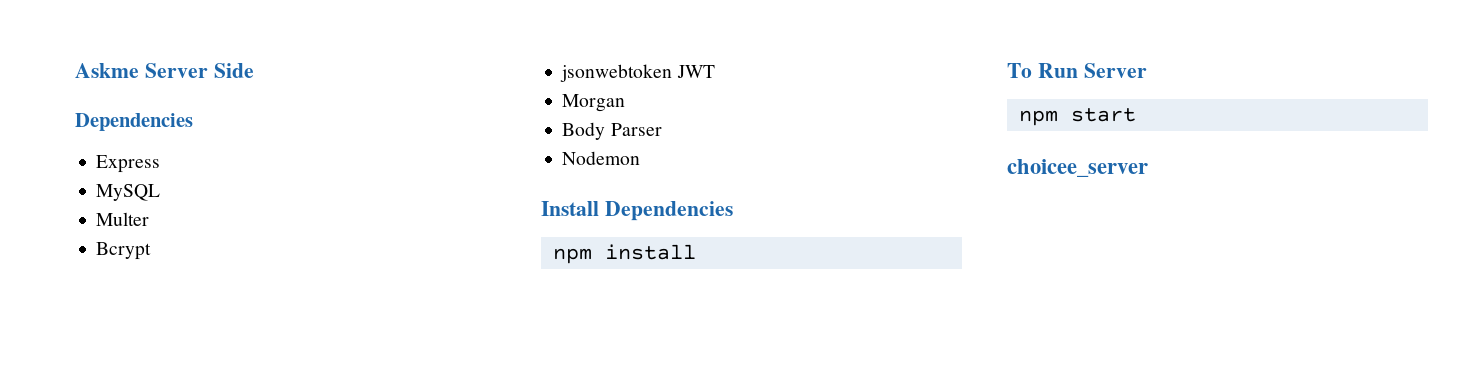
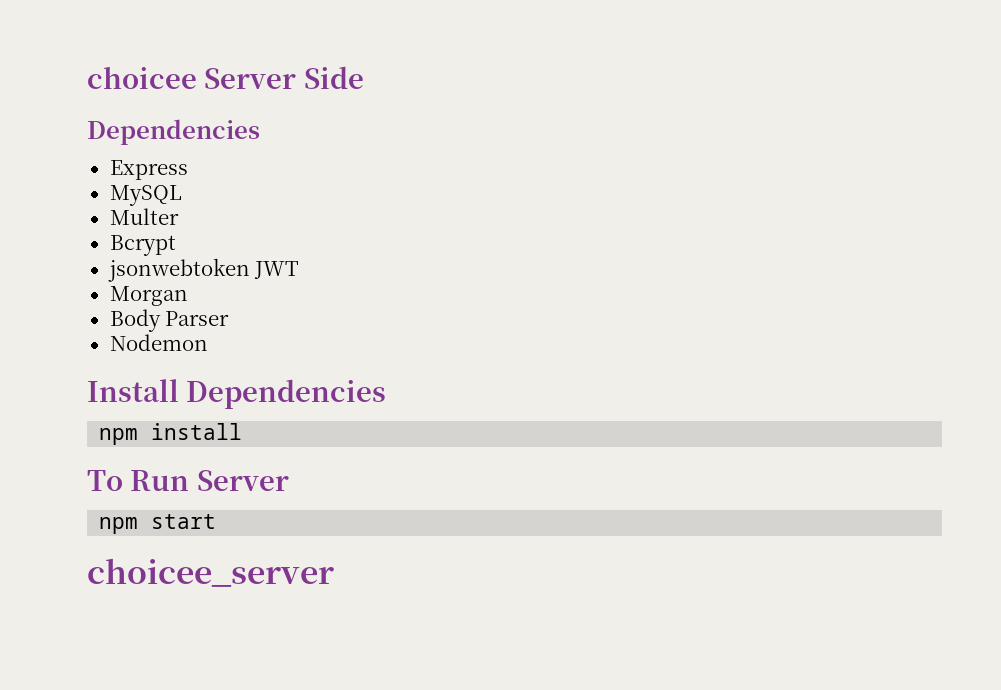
- Askme Server Side
+ choicee Server Side

